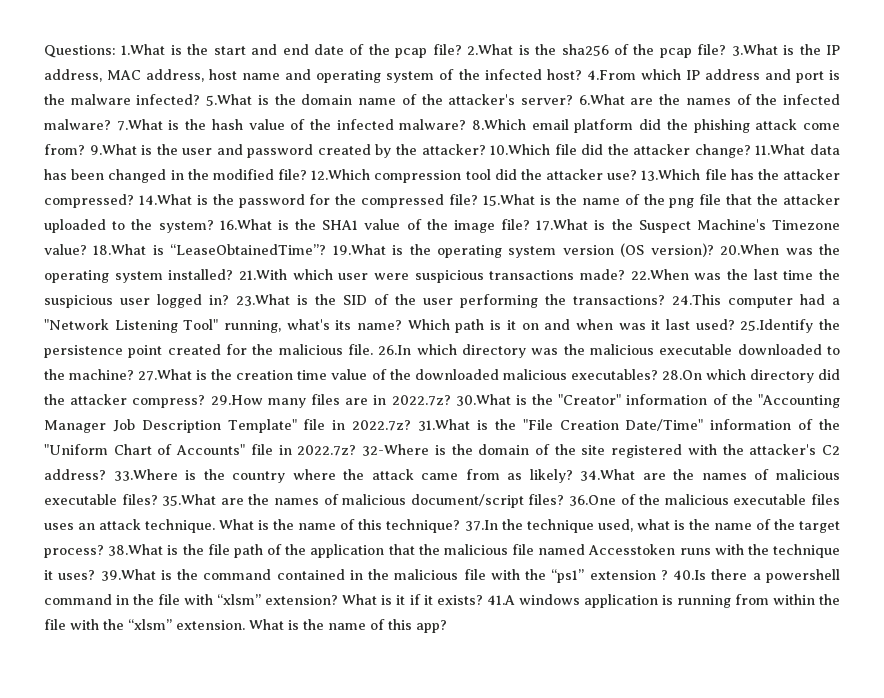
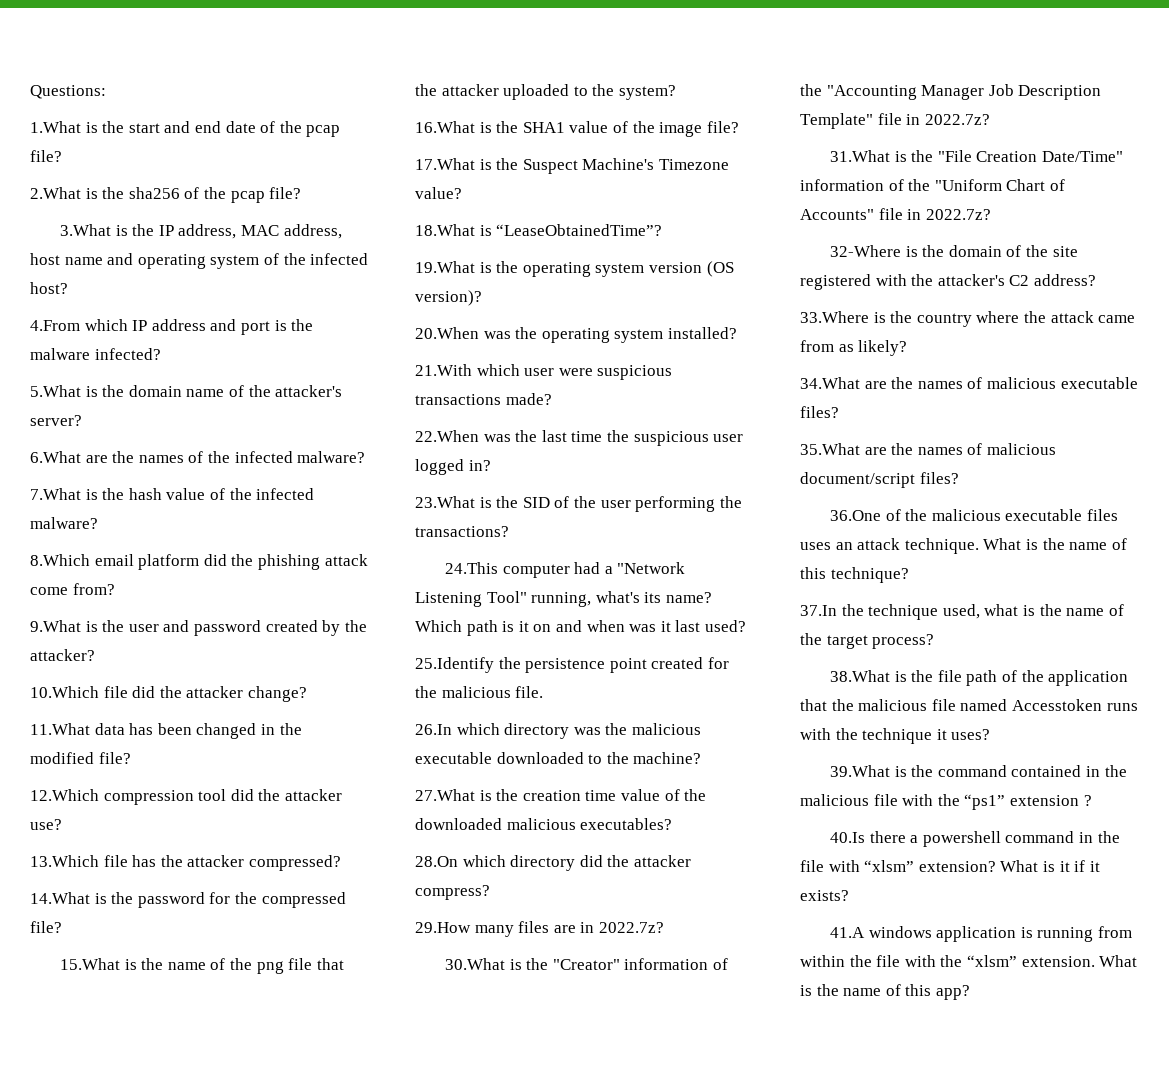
- Questions: 1.What is the start and end date of the pcap file? 2.What is the sha256 of the pcap file? 3.What is the IP address, MAC address, host name and operating system of the infected host? 4.From which IP address and port is the malware infected? 5.What is the domain name of the attacker's server? 6.What are the names of the infected malware? 7.What is the hash value of the infected malware? 8.Which email platform did the phishing attack come from? 9.What is the user and password created by the attacker? 10.Which file did the attacker change? 11.What data has been changed in the modified file? 12.Which compression tool did the attacker use? 13.Which file has the attacker compressed? 14.What is the password for the compressed file? 15.What is the name of the png file that the attacker uploaded to the system? 16.What is the SHA1 value of the image file? 17.What is the Suspect Machine's Timezone value? 18.What is “LeaseObtainedTime”? 19.What is the operating system version (OS version)? 20.When was the operating system installed? 21.With which user were suspicious transactions made? 22.When was the last time the suspicious user logged in? 23.What is the SID of the user performing the transactions? 24.This computer had a "Network Listening Tool" running, what's its name?
+ Questions:
+ 1.What is the start and end date of the pcap file?
+ 2.What is the sha256 of the pcap file?
+ 3.What is the IP address, MAC address, host name and operating system of the infected host?
+ 4.From which IP address and port is the malware infected?
+ 5.What is the domain name of the attacker's server?
+ 6.What are the names of the infected malware?
+ 7.What is the hash value of the infected malware?
+ 8.Which email platform did the phishing attack come from?
+ 9.What is the user and password created by the attacker?
+ 10.Which file did the attacker change?
+ 11.What data has been changed in the modified file?
+ 12.Which compression tool did the attacker use?
+ 13.Which file has the attacker compressed?
+ 14.What is the password for the compressed file?
+ 15.What is the name of the png file that the attacker uploaded to the system?
+ 16.What is the SHA1 value of the image file?
+ 17.What is the Suspect Machine's Timezone value?
+ 18.What is “LeaseObtainedTime”?
+ 19.What is the operating system version (OS version)?
+ 20.When was the operating system installed?
+ 21.With which user were suspicious transactions made?
+ 22.When was the last time the suspicious user logged in?
+ 23.What is the SID of the user performing the transactions?
+ 24.This computer had a "Network Listening Tool" running, what's its name?
- Which path is it on and when was it last used? 25.Identify the persistence point created for the malicious file. 26.In which directory was the malicious executable downloaded to the machine? 27.What is the creation time value of the downloaded malicious executables? 28.On which directory did the attacker compress? 29.How many files are in 2022.7z? 30.What is the "Creator" information of the "Accounting Manager Job Description Template" file in 2022.7z? 31.What is the "File Creation Date/Time" information of the "Uniform Chart of Accounts" file in 2022.7z? 32-Where is the domain of the site registered with the attacker's C2 address? 33.Where is the country where the attack came from as likely? 34.What are the names of malicious executable files? 35.What are the names of malicious document/script files? 36.One of the malicious executable files uses an attack technique.
+ Which path is it on and when was it last used?
+ 25.Identify the persistence point created for the malicious file.
+ 26.In which directory was the malicious executable downloaded to the machine?
+ 27.What is the creation time value of the downloaded malicious executables?
+ 28.On which directory did the attacker compress?
+ 29.How many files are in 2022.7z?
+ 30.What is the "Creator" information of the "Accounting Manager Job Description Template" file in 2022.7z?
+ 31.What is the "File Creation Date/Time" information of the "Uniform Chart of Accounts" file in 2022.7z?
+ 32-Where is the domain of the site registered with the attacker's C2 address?
+ 33.Where is the country where the attack came from as likely?
+ 34.What are the names of malicious executable files?
+ 35.What are the names of malicious document/script files?
+ 36.One of the malicious executable files uses an attack technique.
- What is the name of this technique? 37.In the technique used, what is the name of the target process? 38.What is the file path of the application that the malicious file named Accesstoken runs with the technique it uses? 39.What is the command contained in the malicious file with the “ps1” extension ? 40.Is there a powershell command in the file with “xlsm” extension?
+ What is the name of this technique?
+ 37.In the technique used, what is the name of the target process?
+ 38.What is the file path of the application that the malicious file named Accesstoken runs with the technique it uses?
+ 39.What is the command contained in the malicious file with the “ps1” extension ?
+ 40.Is there a powershell command in the file with “xlsm” extension?
- What is it if it exists? 41.A windows application is running from within the file with the “xlsm” extension.
+ What is it if it exists?
+ 41.A windows application is running from within the file with the “xlsm” extension.

